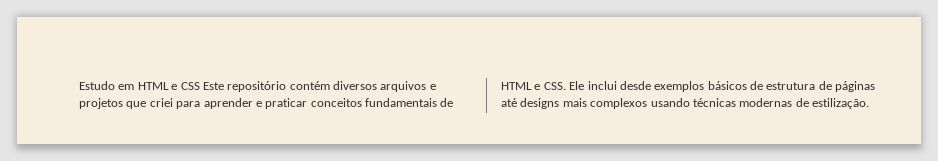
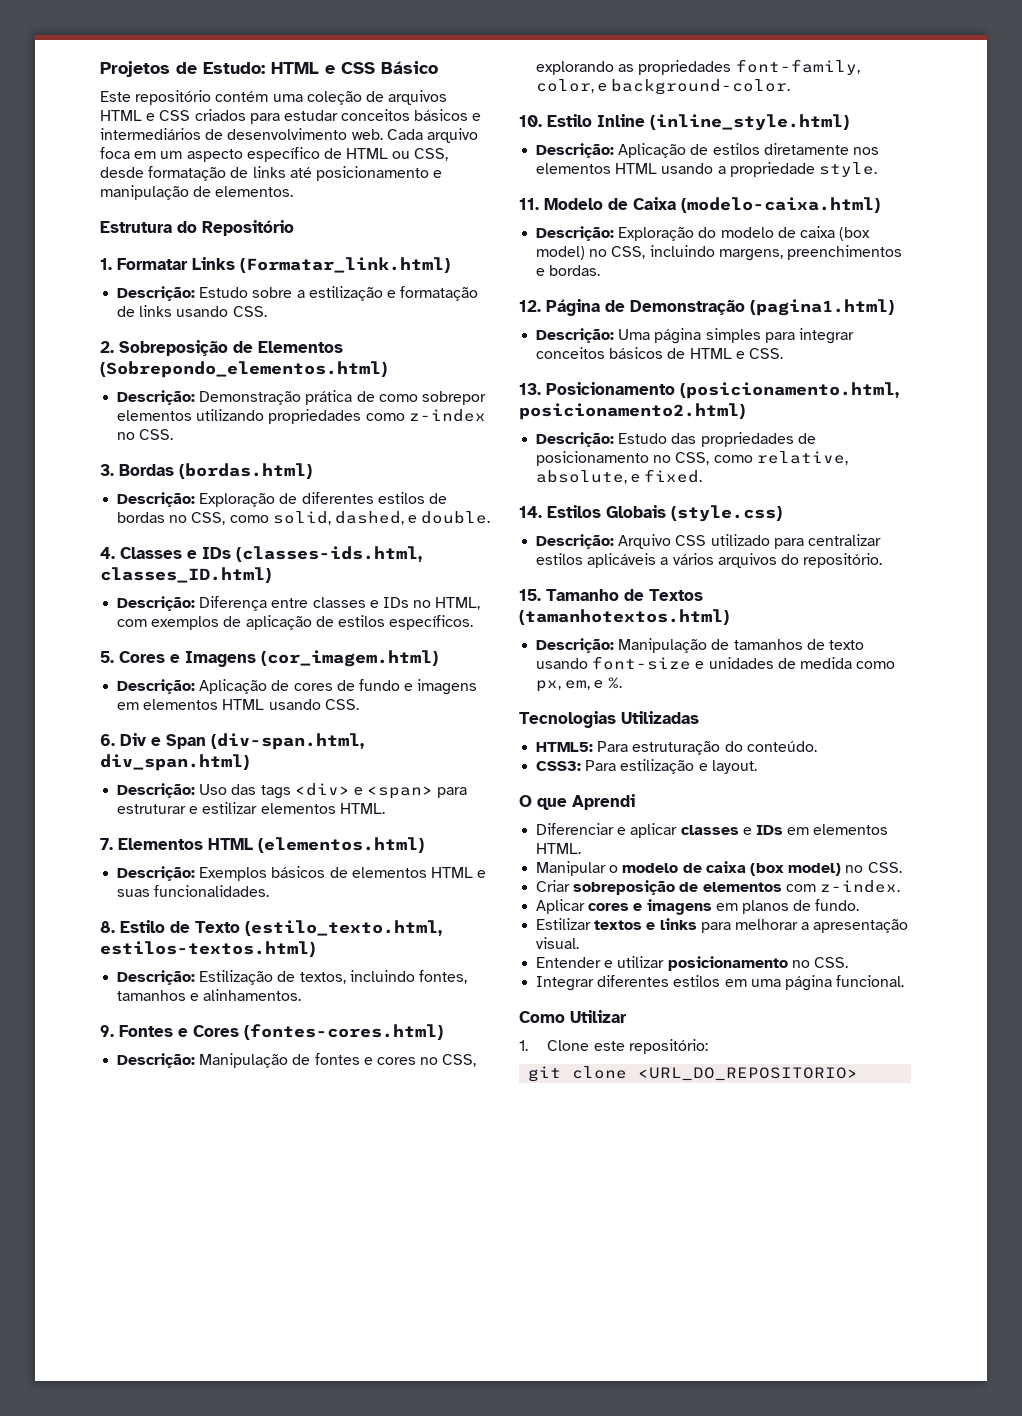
- Estudo em HTML e CSS Este repositório contém diversos arquivos e projetos que criei para aprender e praticar conceitos fundamentais de HTML e CSS. Ele inclui desde exemplos básicos de estrutura de páginas até designs mais complexos usando técnicas modernas de estilização.
+ Projetos de Estudo: HTML e CSS Básico
+ Este repositório contém uma coleção de arquivos HTML e CSS criados para estudar conceitos básicos e intermediários de desenvolvimento web. Cada arquivo foca em um aspecto específico de HTML ou CSS, desde formatação de links até posicionamento e manipulação de elementos.
+ Estrutura do Repositório
+ 1. Formatar Links (Formatar_link.html)
+ Descrição: Estudo sobre a estilização e formatação de links usando CSS.
+ 2. Sobreposição de Elementos (Sobrepondo_elementos.html)
+ Descrição: Demonstração prática de como sobrepor elementos utilizando propriedades como z-index no CSS.
+ 3. Bordas (bordas.html)
+ Descrição: Exploração de diferentes estilos de bordas no CSS, como solid, dashed, e double.
+ 4. Classes e IDs (classes-ids.html, classes_ID.html)
+ Descrição: Diferença entre classes e IDs no HTML, com exemplos de aplicação de estilos específicos.
+ 5. Cores e Imagens (cor_imagem.html)
+ Descrição: Aplicação de cores de fundo e imagens em elementos HTML usando CSS.
+ 6. Div e Span (div-span.html, div_span.html)
+ Descrição: Uso das tags <div> e <span> para estruturar e estilizar elementos HTML.
+ 7. Elementos HTML (elementos.html)
+ Descrição: Exemplos básicos de elementos HTML e suas funcionalidades.
+ 8. Estilo de Texto (estilo_texto.html, estilos-textos.html)
+ Descrição: Estilização de textos, incluindo fontes, tamanhos e alinhamentos.
+ 9. Fontes e Cores (fontes-cores.html)
+ Descrição: Manipulação de fontes e cores no CSS, explorando as propriedades font-family, color, e background-color.
+ 10. Estilo Inline (inline_style.html)
+ Descrição: Aplicação de estilos diretamente nos elementos HTML usando a propriedade style.
+ 11. Modelo de Caixa (modelo-caixa.html)
+ Descrição: Exploração do modelo de caixa (box model) no CSS, incluindo margens, preenchimentos e bordas.
+ 12. Página de Demonstração (pagina1.html)
+ Descrição: Uma página simples para integrar conceitos básicos de HTML e CSS.
+ 13. Posicionamento (posicionamento.html, posicionamento2.html)
+ Descrição: Estudo das propriedades de posicionamento no CSS, como relative, absolute, e fixed.
+ 14. Estilos Globais (style.css)
+ Descrição: Arquivo CSS utilizado para centralizar estilos aplicáveis a vários arquivos do repositório.
+ 15. Tamanho de Textos (tamanhotextos.html)
+ Descrição: Manipulação de tamanhos de texto usando font-size e unidades de medida como px, em, e %.
+ Tecnologias Utilizadas
+ HTML5: Para estruturação do conteúdo.
+ CSS3: Para estilização e layout.
+ O que Aprendi
+ Diferenciar e aplicar classes e IDs em elementos HTML.
+ Manipular o modelo de caixa (box model) no CSS.
+ Criar sobreposição de elementos com z-index.
+ Aplicar cores e imagens em planos de fundo.
+ Estilizar textos e links para melhorar a apresentação visual.
+ Entender e utilizar posicionamento no CSS.
+ Integrar diferentes estilos em uma página funcional.
+ Como Utilizar
+ 1. Clone este repositório:
+ git clone <URL_DO_REPOSITORIO>

